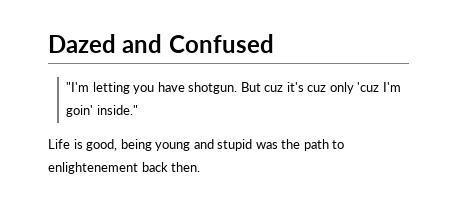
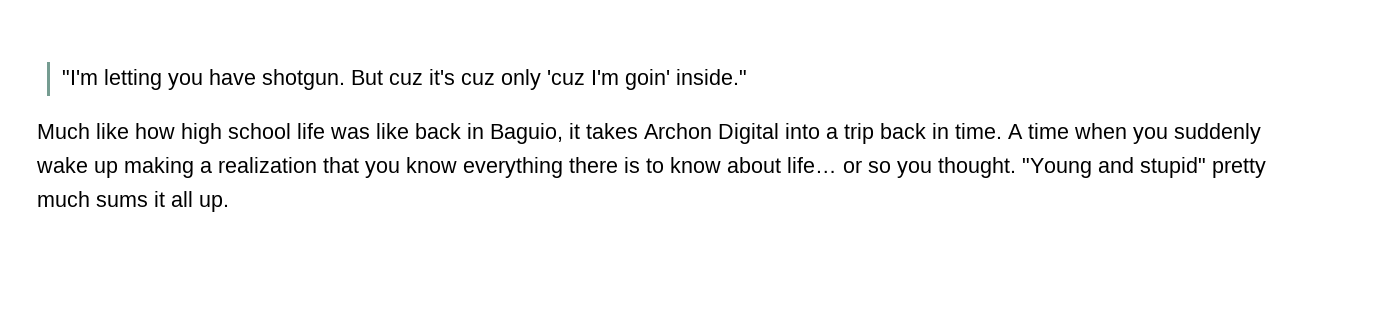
- Dazed and Confused
- Life is good, being young and stupid was the path to enlightenement back then.
+ Much like how high school life was like back in Baguio, it takes Archon Digital into a trip back in time. A time when you suddenly wake up making a realization that you know everything there is to know about life… or so you thought. "Young and stupid" pretty much sums it all up.

